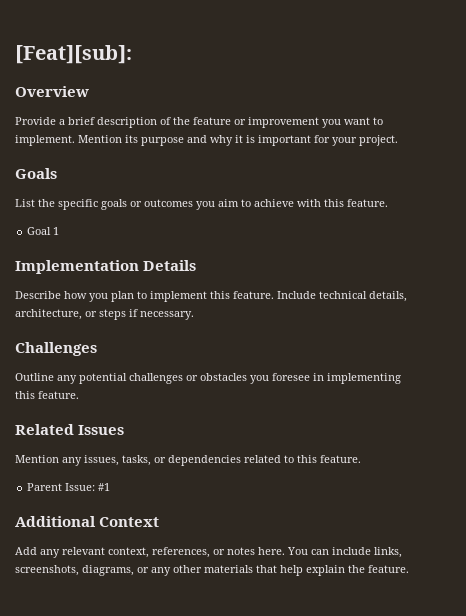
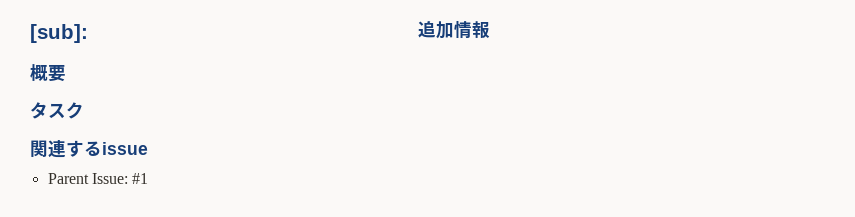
- [Feat][sub]:
- Overview
- Provide a brief description of the feature or improvement you want to implement. Mention its purpose and why it is important for your project.
- Goals
- List the specific goals or outcomes you aim to achieve with this feature.
- Goal 1
- Implementation Details
- Describe how you plan to implement this feature. Include technical details, architecture, or steps if necessary.
- Challenges
- Outline any potential challenges or obstacles you foresee in implementing this feature.
- Related Issues
- Mention any issues, tasks, or dependencies related to this feature.
+ [sub]:
+ 概要
+ タスク
+ 関連するissue
  Parent Issue: #1
- Additional Context
- Add any relevant context, references, or notes here. You can include links, screenshots, diagrams, or any other materials that help explain the feature.
+ 追加情報

